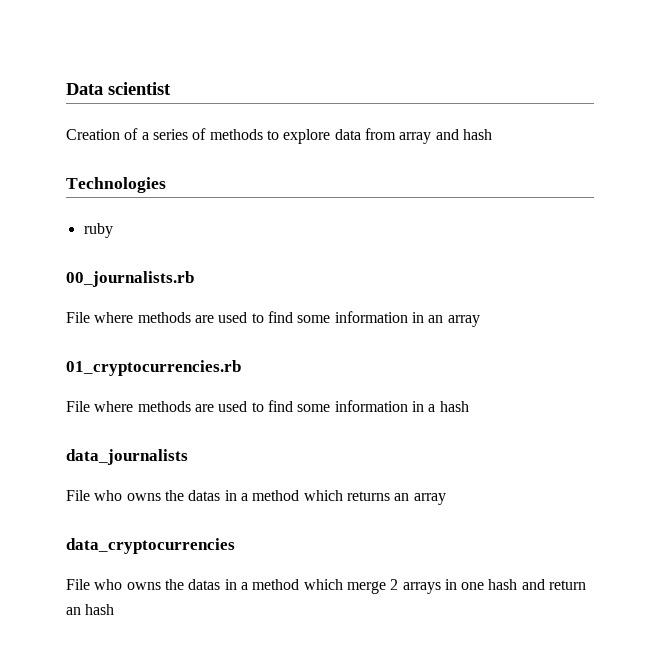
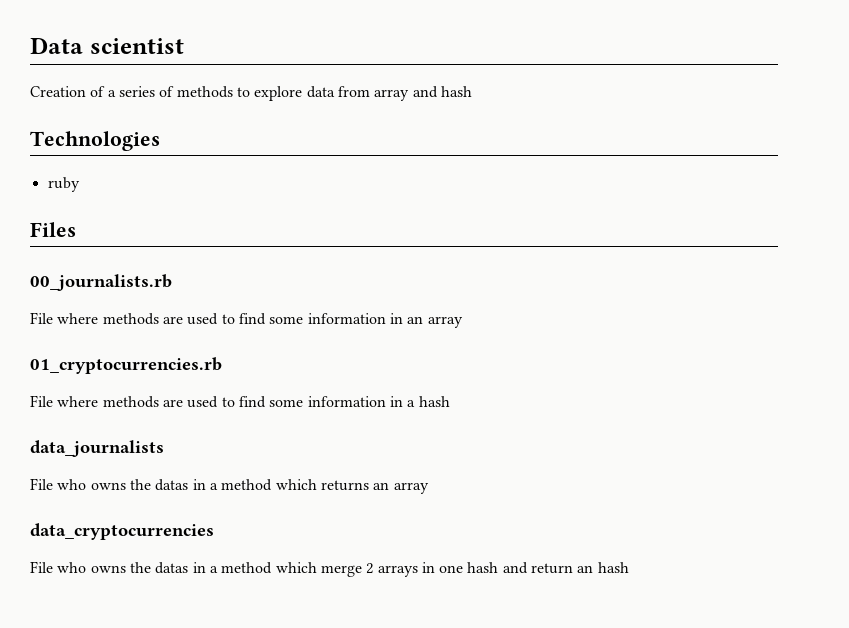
+ Files

